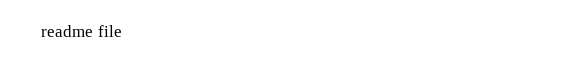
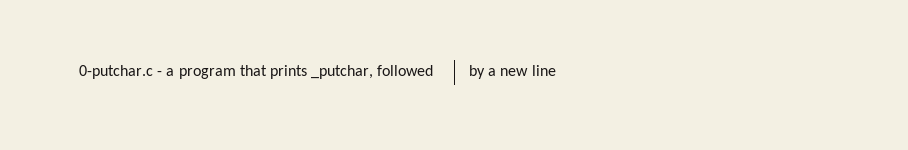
- readme file
+ 0-putchar.c - a program that prints _putchar, followed by a new line

